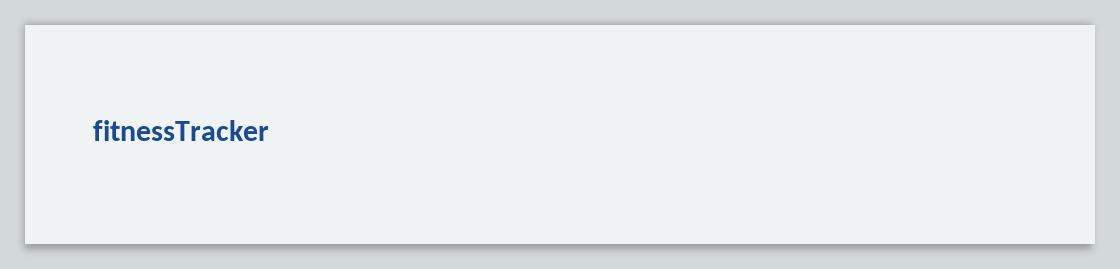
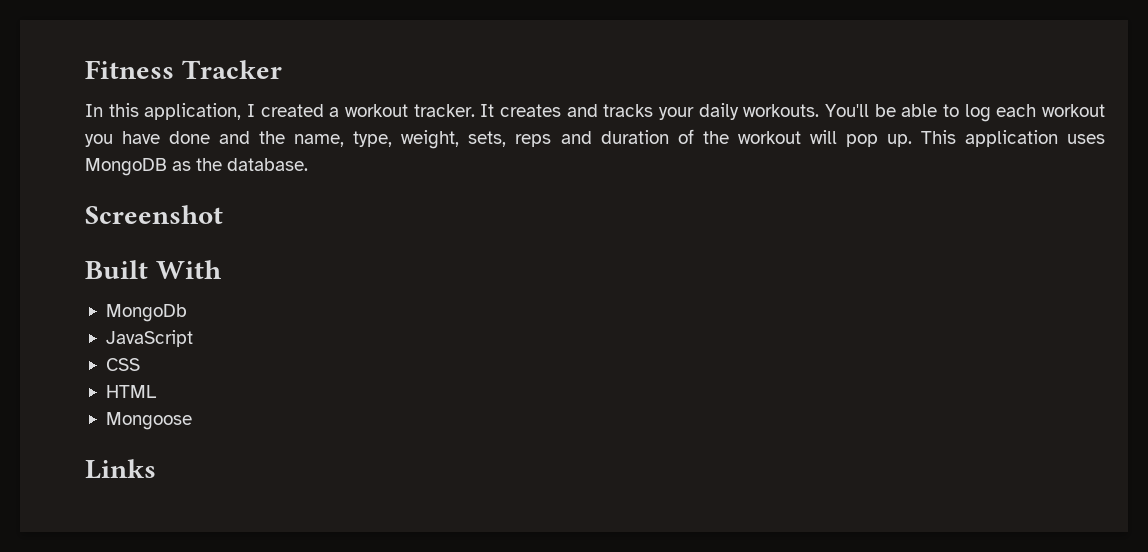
- fitnessTracker
+ Fitness Tracker
+ In this application, I created a workout tracker. It creates and tracks your daily workouts. You'll be able to log each workout you have done and the name, type, weight, sets, reps and duration of the workout will pop up. This application uses MongoDB as the database.
+ Screenshot
+ Built With
+ MongoDb
+ JavaScript
+ CSS
+ HTML
+ Mongoose
+ Links

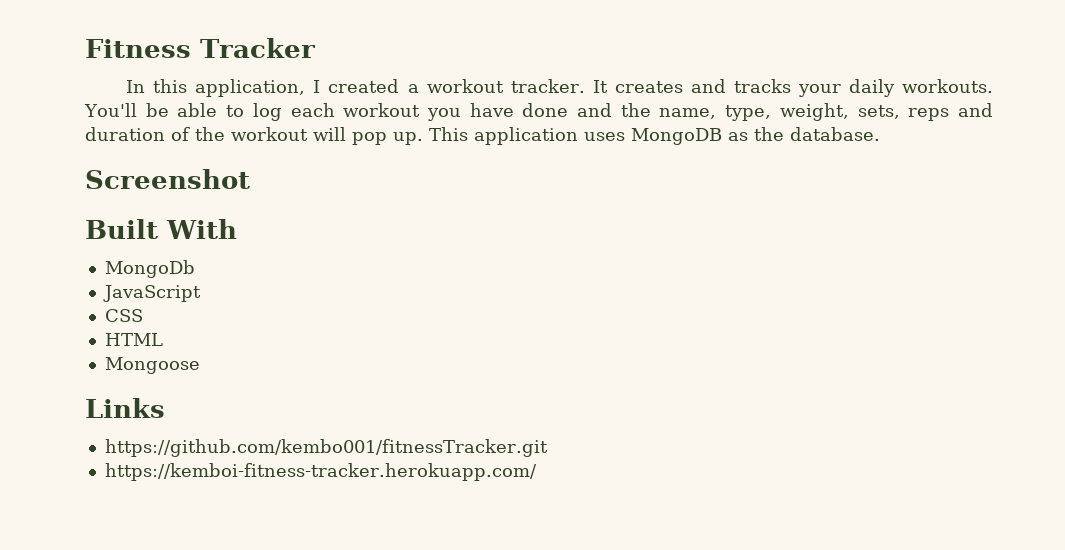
+ https://github.com/kembo001/fitnessTracker.git
+ https://kemboi-fitness-tracker.herokuapp.com/

